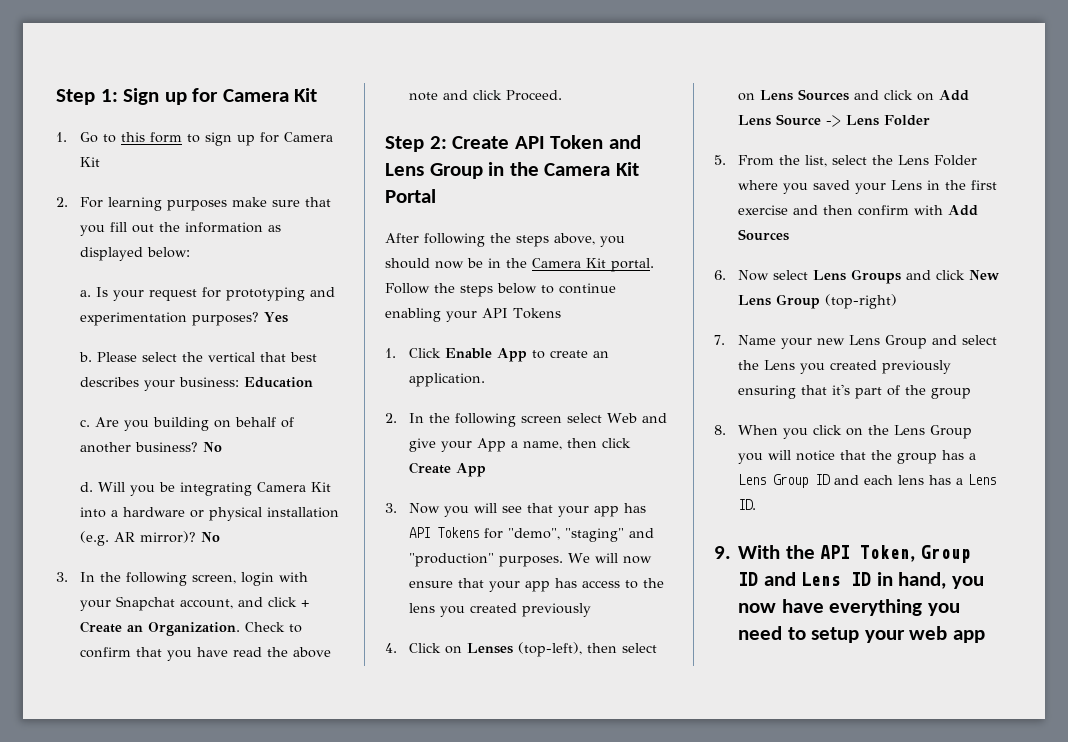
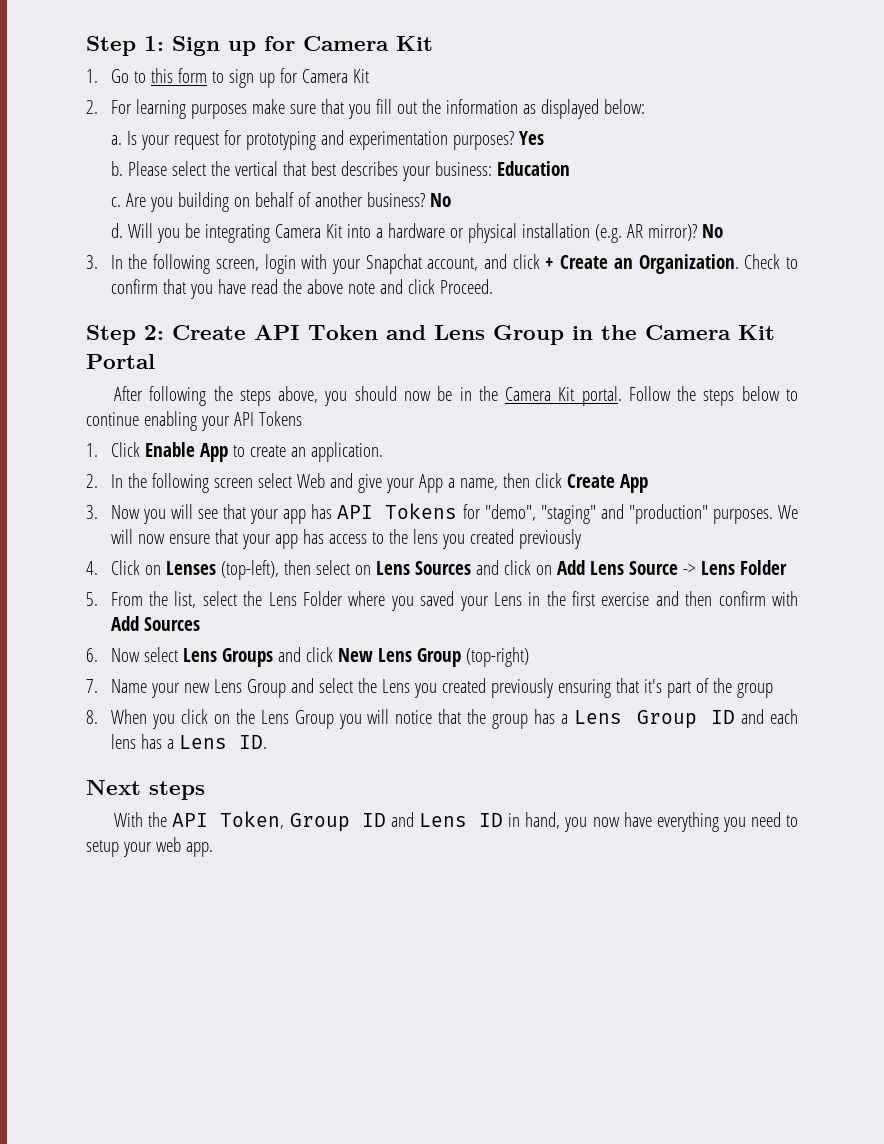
- 9. With the API Token, Group ID and Lens ID in hand, you now have everything you need to setup your web app
+ Next steps
+ With the API Token, Group ID and Lens ID in hand, you now have everything you need to setup your web app.

